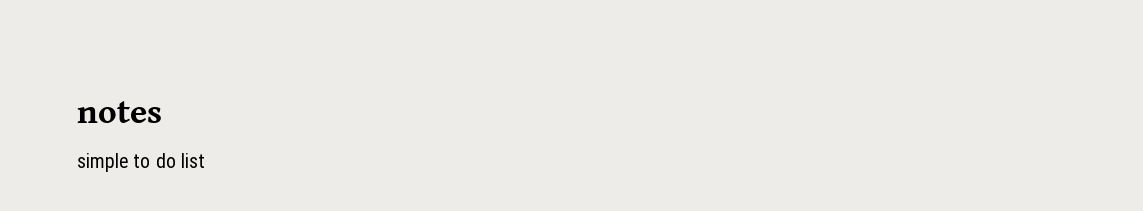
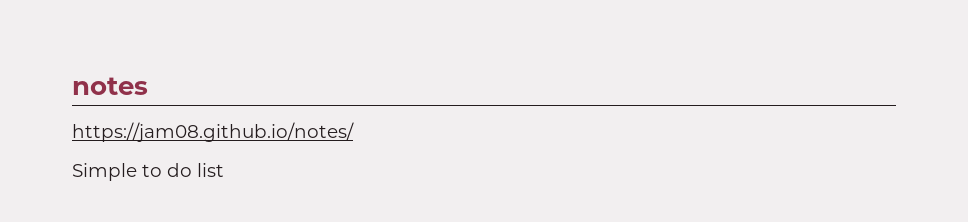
- simple to do list
+ https://jam08.github.io/notes/
+ Simple to do list

